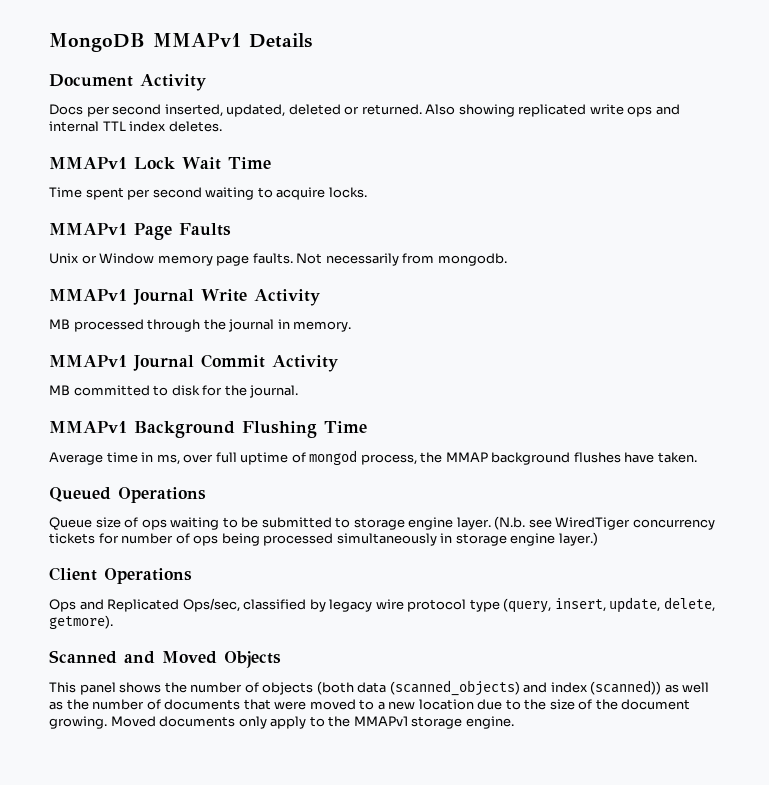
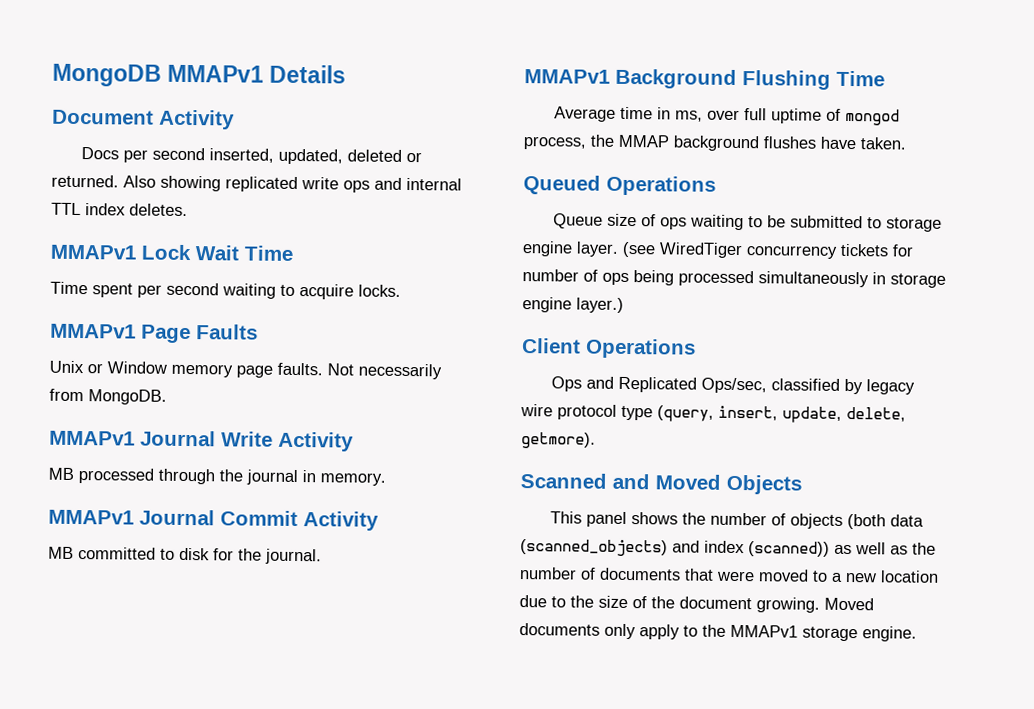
- Not necessarily from mongodb.
+ Not necessarily from MongoDB.
- (N.b. see WiredTiger concurrency tickets for number of ops being processed simultaneously in storage engine layer.)
+ (see WiredTiger concurrency tickets for number of ops being processed simultaneously in storage engine layer.)

